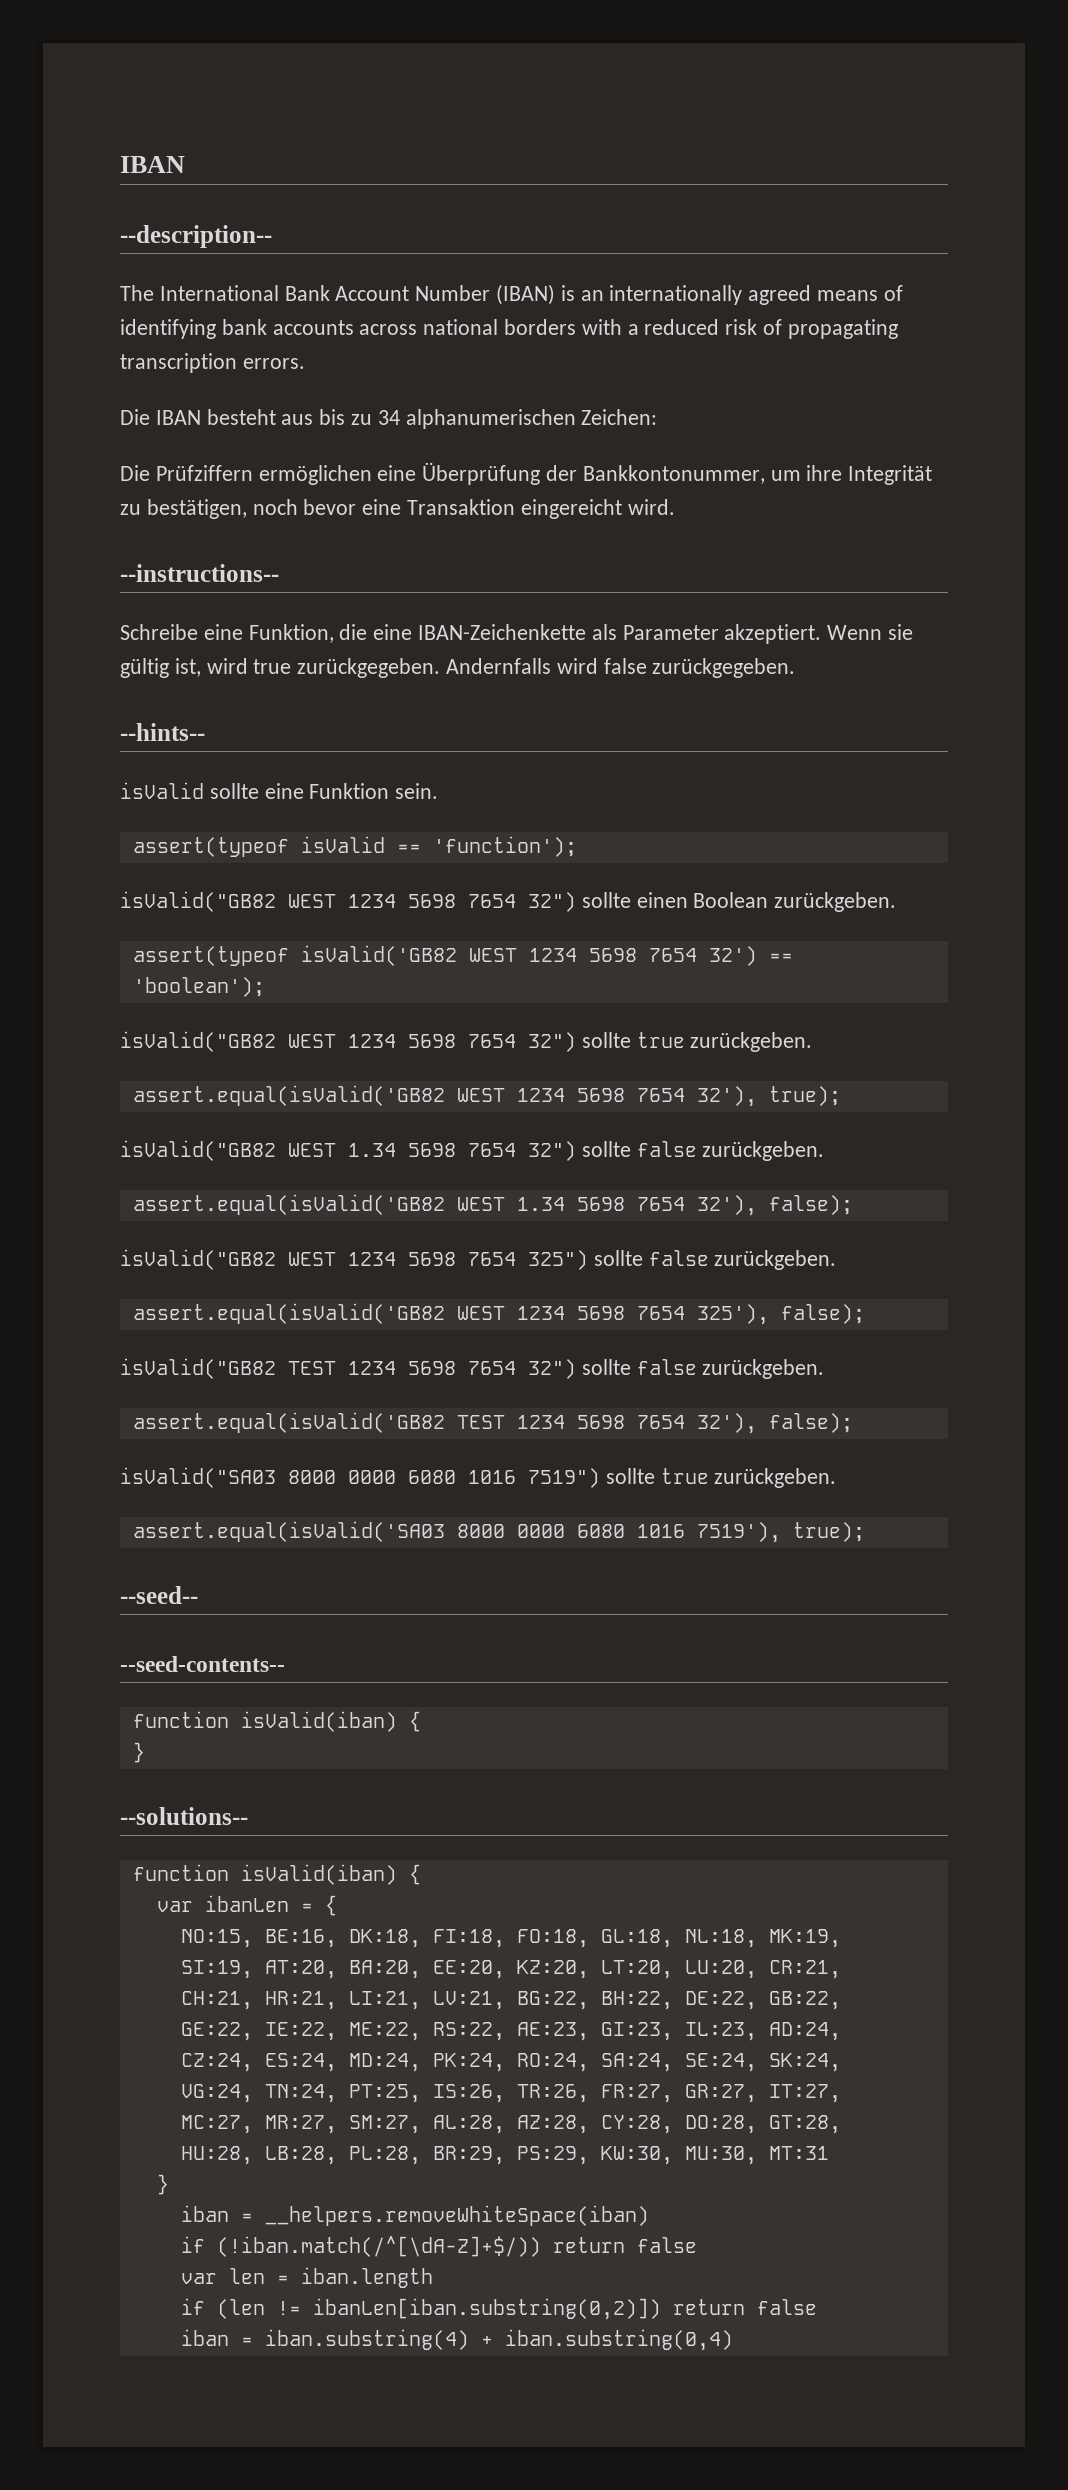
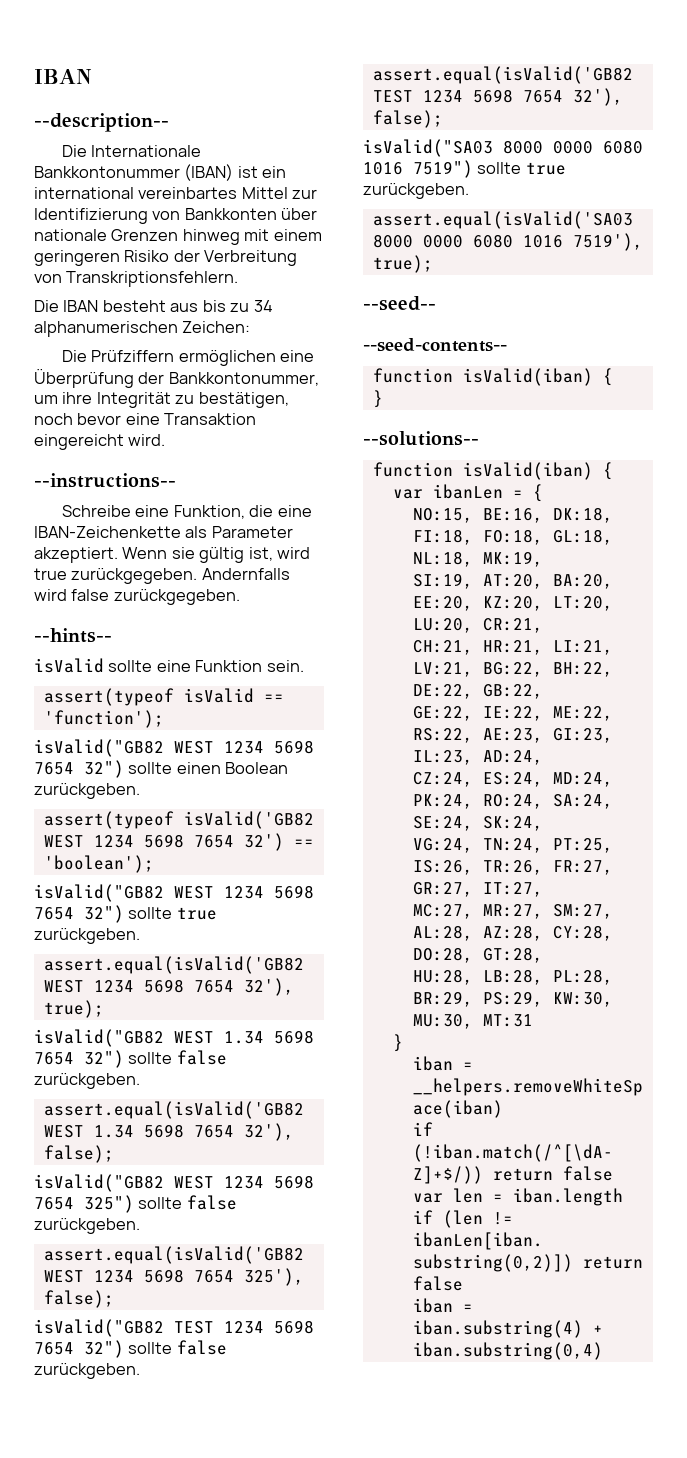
- The International Bank Account Number (IBAN) is an internationally agreed means of identifying bank accounts across national borders with a reduced risk of propagating transcription errors.
+ Die Internationale Bankkontonummer (IBAN) ist ein international vereinbartes Mittel zur Identifizierung von Bankkonten über nationale Grenzen hinweg mit einem geringeren Risiko der Verbreitung von Transkriptionsfehlern.

